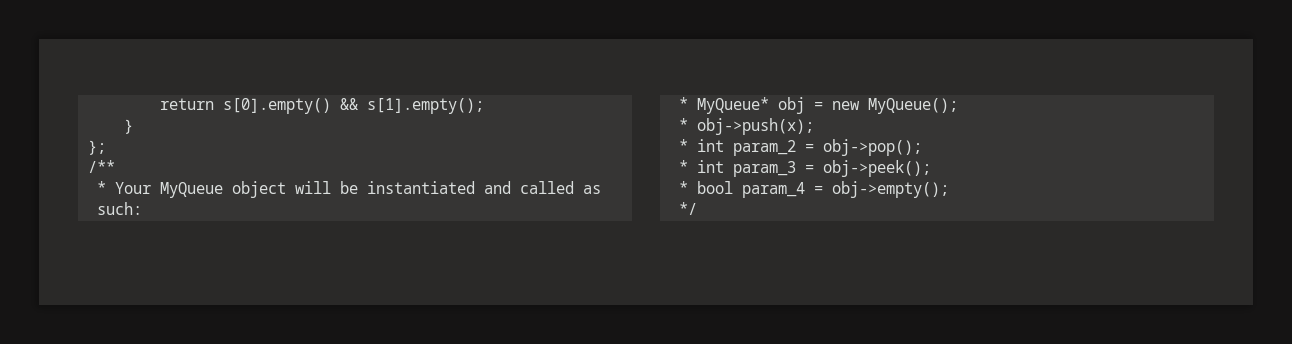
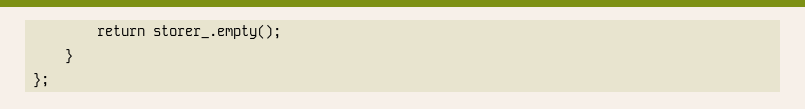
- return s[0].empty() && s[1].empty();
+ return storer_.empty();
- /**
- * Your MyQueue object will be instantiated and called as such:
- * MyQueue* obj = new MyQueue();
- * obj->push(x);
- * int param_2 = obj->pop();
- * int param_3 = obj->peek();
- * bool param_4 = obj->empty();
- */

